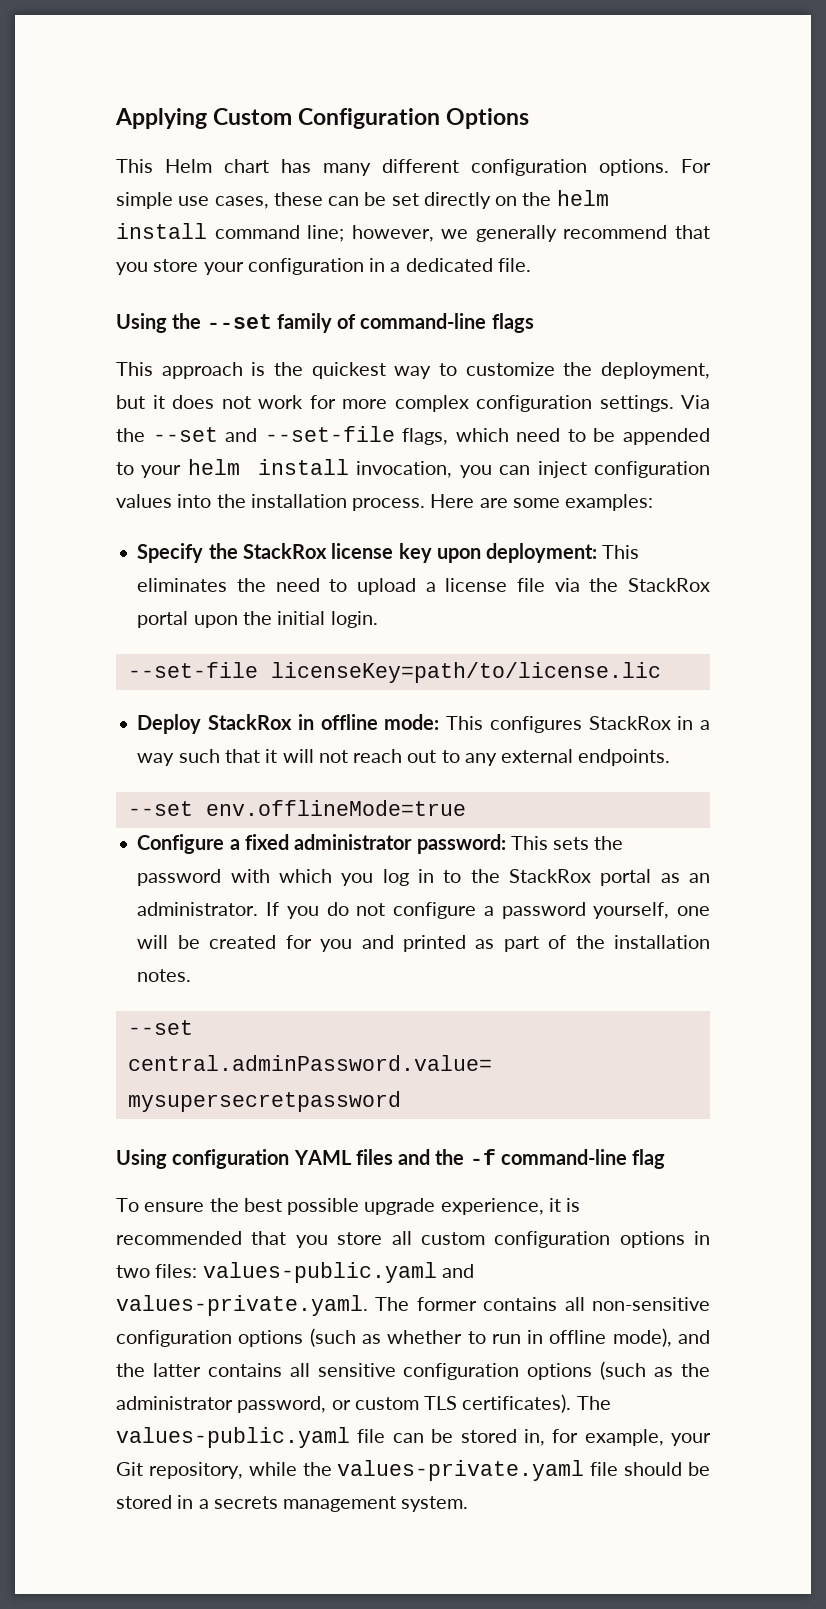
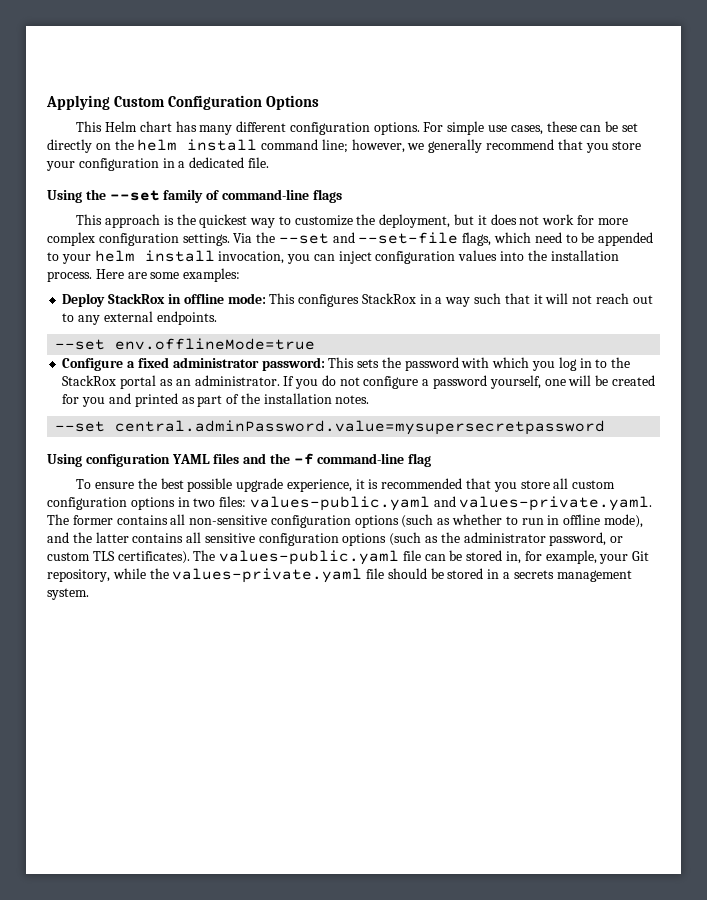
- Specify the StackRox license key upon deployment: This eliminates the need to upload a license file via the StackRox portal upon the initial login.
- --set-file licenseKey=path/to/license.lic

